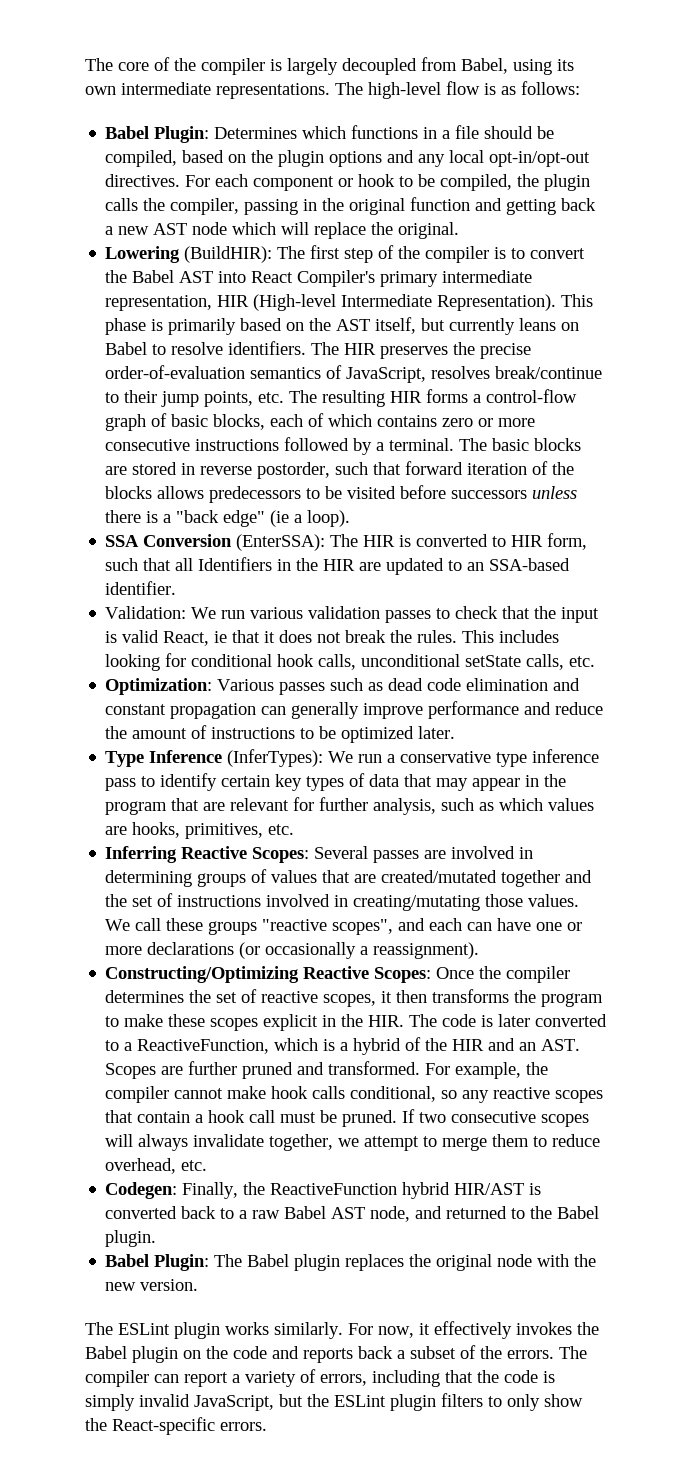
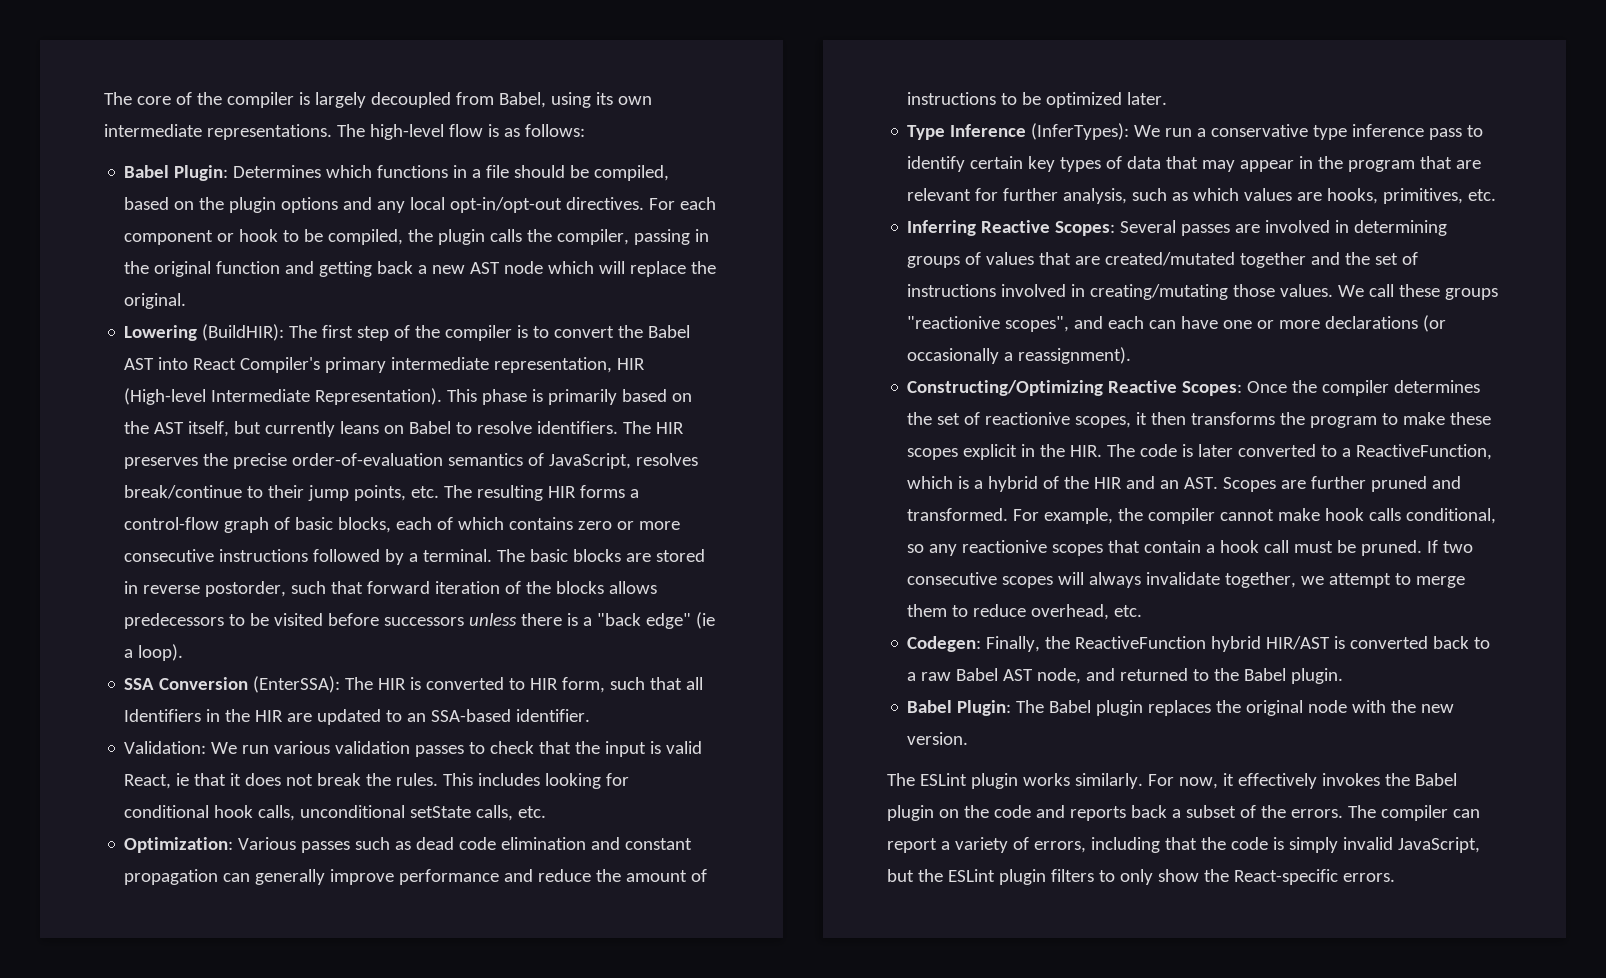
- We call these groups "reactive scopes", and each can have one or more declarations (or occasionally a reassignment).
+ We call these groups "reactionive scopes", and each can have one or more declarations (or occasionally a reassignment).
- Constructing/Optimizing Reactive Scopes: Once the compiler determines the set of reactive scopes, it then transforms the program to make these scopes explicit in the HIR. The code is later converted to a ReactiveFunction, which is a hybrid of the HIR and an AST. Scopes are further pruned and transformed.
+ Constructing/Optimizing Reactive Scopes: Once the compiler determines the set of reactionive scopes, it then transforms the program to make these scopes explicit in the HIR. The code is later converted to a ReactiveFunction, which is a hybrid of the HIR and an AST. Scopes are further pruned and transformed.
- For example, the compiler cannot make hook calls conditional, so any reactive scopes that contain a hook call must be pruned.
+ For example, the compiler cannot make hook calls conditional, so any reactionive scopes that contain a hook call must be pruned.

